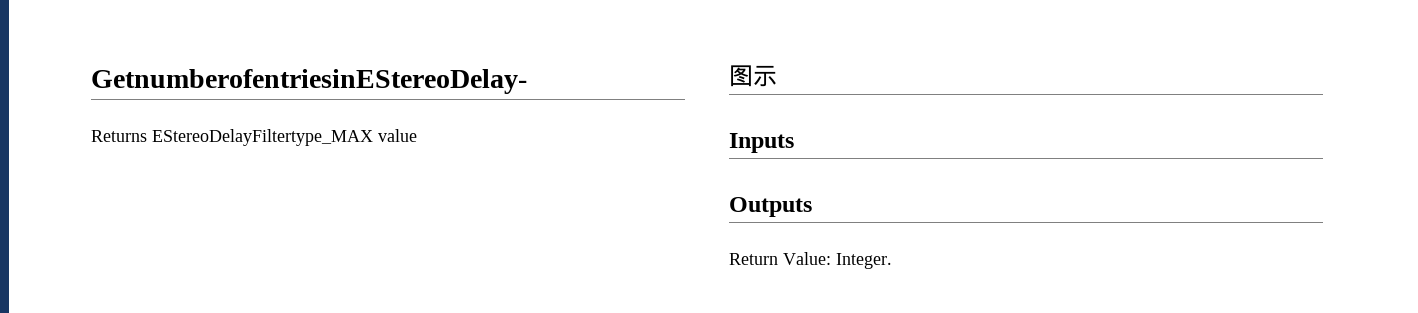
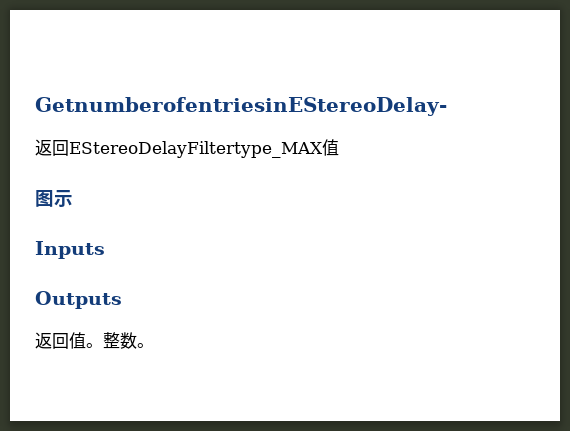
- Returns EStereoDelayFiltertype_MAX value
+ 返回EStereoDelayFiltertype_MAX值
- Return Value: Integer.
+ 返回值。整数。

